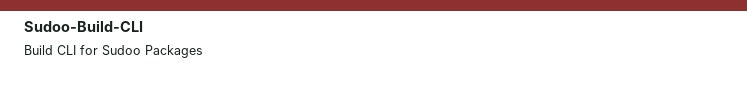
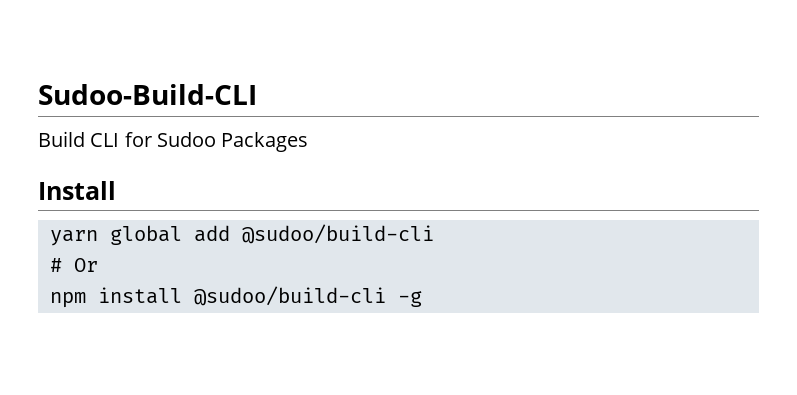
+ Install
+ yarn global add @sudoo/build-cli
+ # Or
+ npm install @sudoo/build-cli -g

